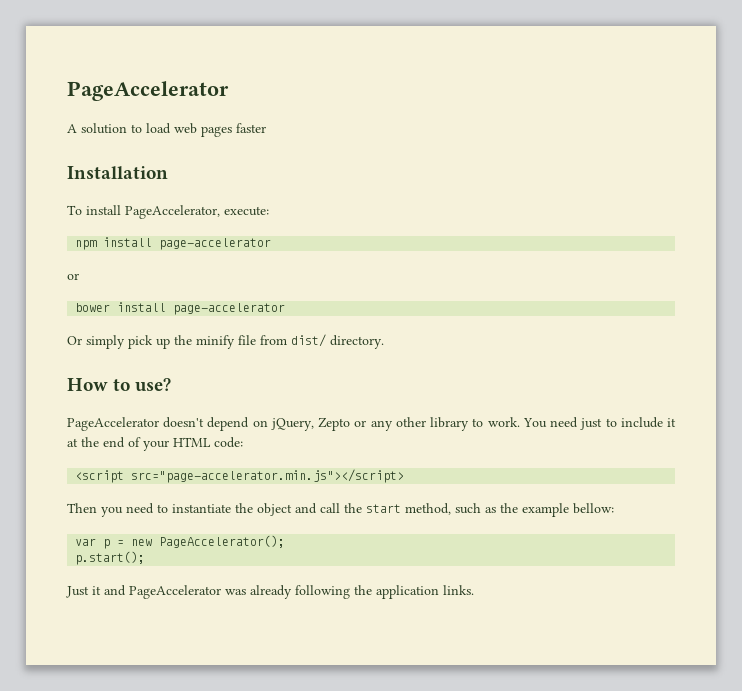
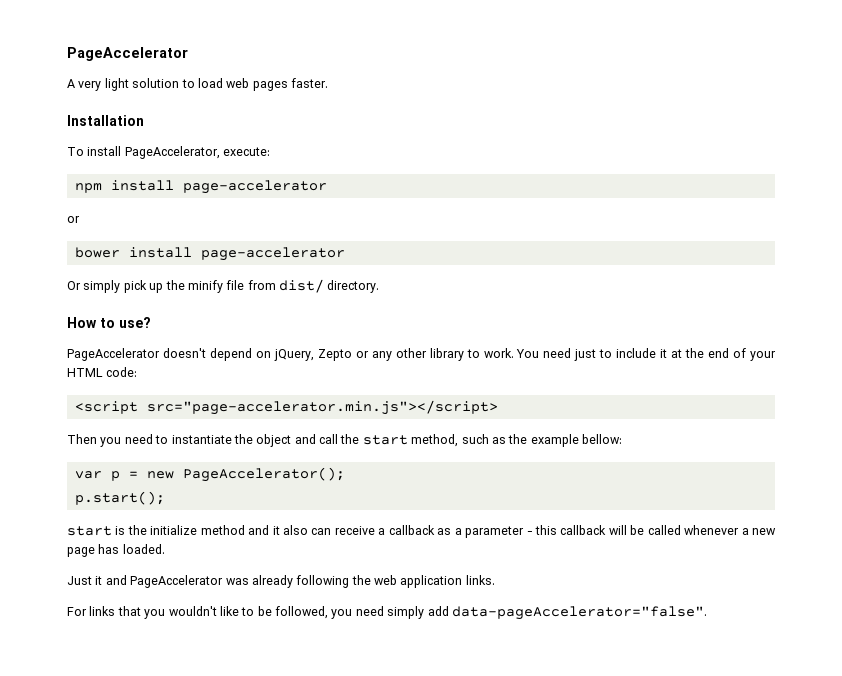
- A solution to load web pages faster
+ A very light solution to load web pages faster.
+ start is the initialize method and it also can receive a callback as a parameter - this callback will be called whenever a new page has loaded.
- Just it and PageAccelerator was already following the application links.
+ Just it and PageAccelerator was already following the web application links.
+ For links that you wouldn't like to be followed, you need simply add data-pageAccelerator="false".

